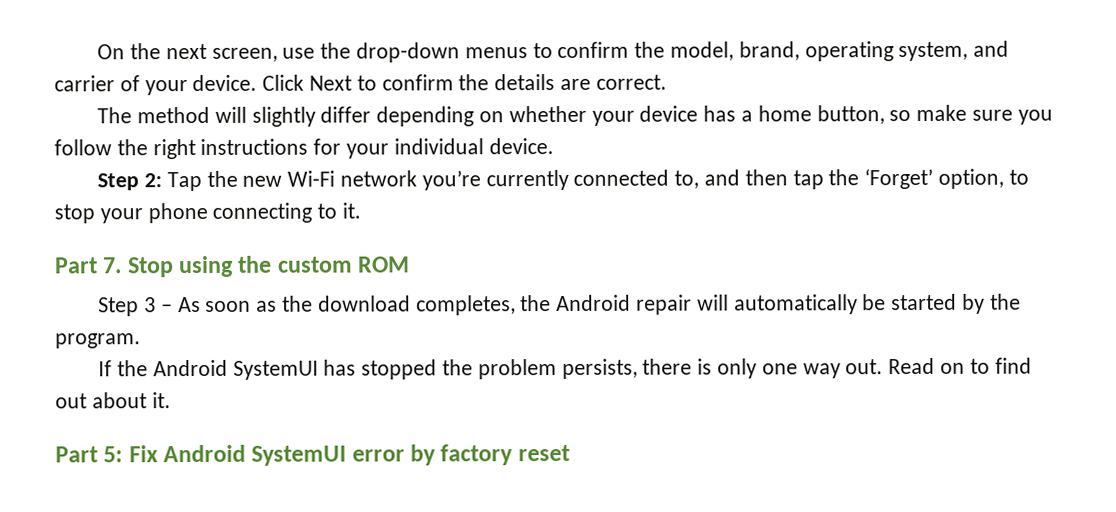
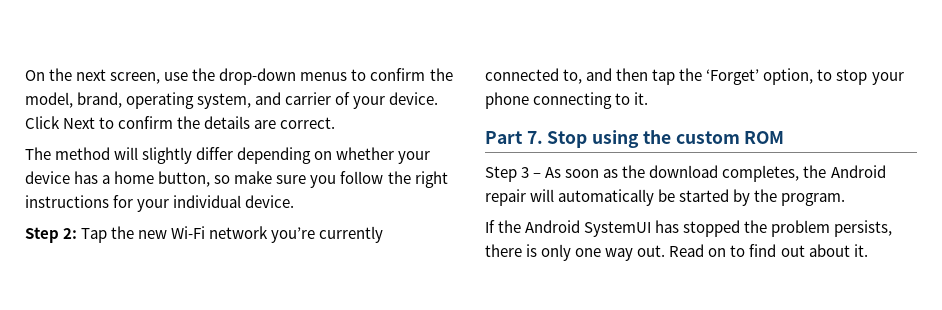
- Part 5: Fix Android SystemUI error by factory reset

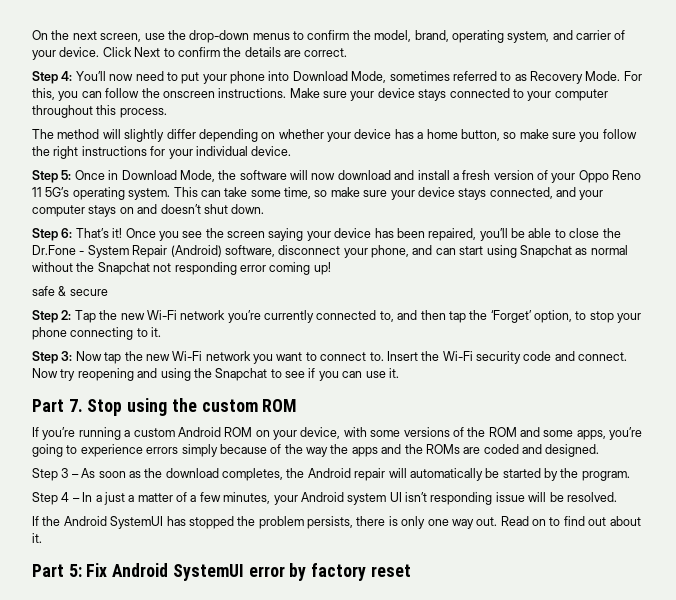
+ Step 4: You’ll now need to put your phone into Download Mode, sometimes referred to as Recovery Mode. For this, you can follow the onscreen instructions. Make sure your device stays connected to your computer throughout this process.
+ Step 5: Once in Download Mode, the software will now download and install a fresh version of your Oppo Reno 11 5G’s operating system. This can take some time, so make sure your device stays connected, and your computer stays on and doesn’t shut down.
+ Step 6: That’s it! Once you see the screen saying your device has been repaired, you’ll be able to close the Dr.Fone - System Repair (Android) software, disconnect your phone, and can start using Snapchat as normal without the Snapchat not responding error coming up!
+ safe & secure
+ Step 3: Now tap the new Wi-Fi network you want to connect to. Insert the Wi-Fi security code and connect. Now try reopening and using the Snapchat to see if you can use it.
+ If you’re running a custom Android ROM on your device, with some versions of the ROM and some apps, you’re going to experience errors simply because of the way the apps and the ROMs are coded and designed.
+ Step 4 – In a just a matter of a few minutes, your Android system UI isn’t responding issue will be resolved.
+ Part 5: Fix Android SystemUI error by factory reset

